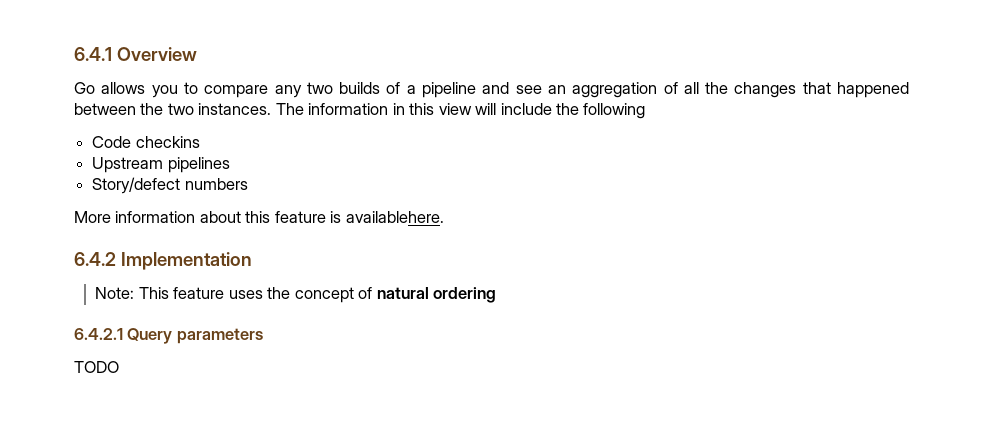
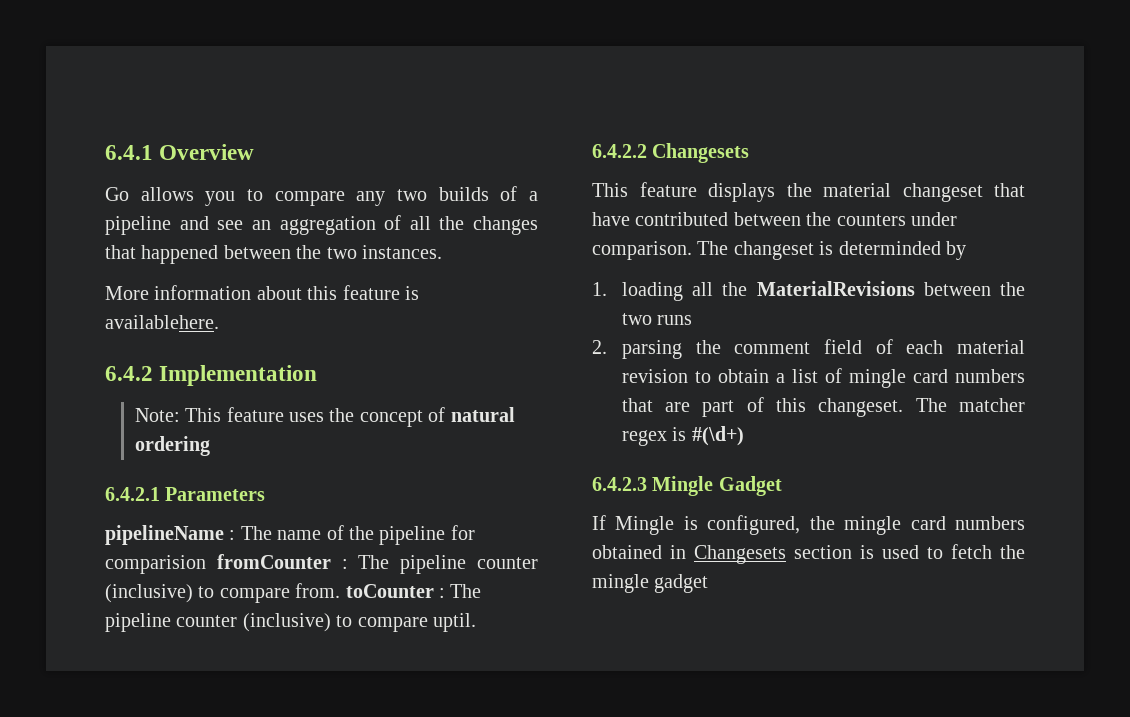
- The information in this view will include the following
- Code checkins
- Upstream pipelines
- Story/defect numbers
- 6.4.2.1 Query parameters
- TODO
+ 6.4.2.1 Parameters
+ pipelineName : The name of the pipeline for comparision fromCounter : The pipeline counter (inclusive) to compare from. toCounter : The pipeline counter (inclusive) to compare uptil.
+ 6.4.2.2 Changesets
+ This feature displays the material changeset that have contributed between the counters under comparison. The changeset is determinded by
+ 1. loading all the MaterialRevisions between the two runs
+ 2. parsing the comment field of each material revision to obtain a list of mingle card numbers that are part of this changeset. The matcher regex is #(\d+)
+ 6.4.2.3 Mingle Gadget
+ If Mingle is configured, the mingle card numbers obtained in Changesets section is used to fetch the mingle gadget

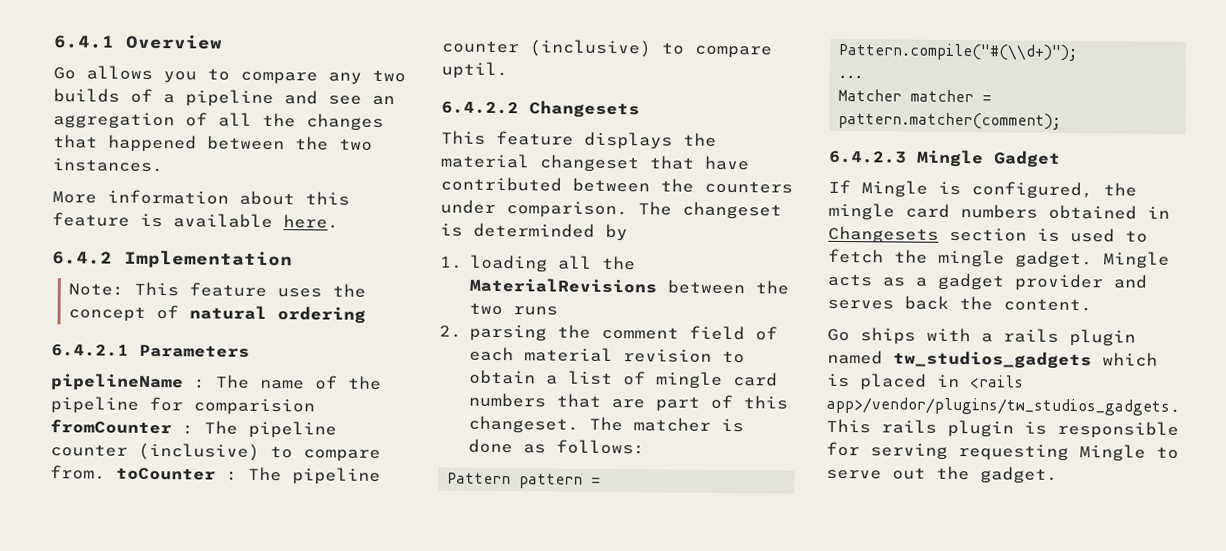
- More information about this feature is availablehere.
+ More information about this feature is available here.
- The matcher regex is #(\d+)
+ The matcher is done as follows:
+ Pattern pattern = Pattern.compile("#(\\d+)");
+ ...
+ Matcher matcher = pattern.matcher(comment);
- If Mingle is configured, the mingle card numbers obtained in Changesets section is used to fetch the mingle gadget
+ If Mingle is configured, the mingle card numbers obtained in Changesets section is used to fetch the mingle gadget. Mingle acts as a gadget provider and serves back the content.
+ Go ships with a rails plugin named tw_studios_gadgets which is placed in <rails app>/vendor/plugins/tw_studios_gadgets. This rails plugin is responsible for serving requesting Mingle to serve out the gadget.

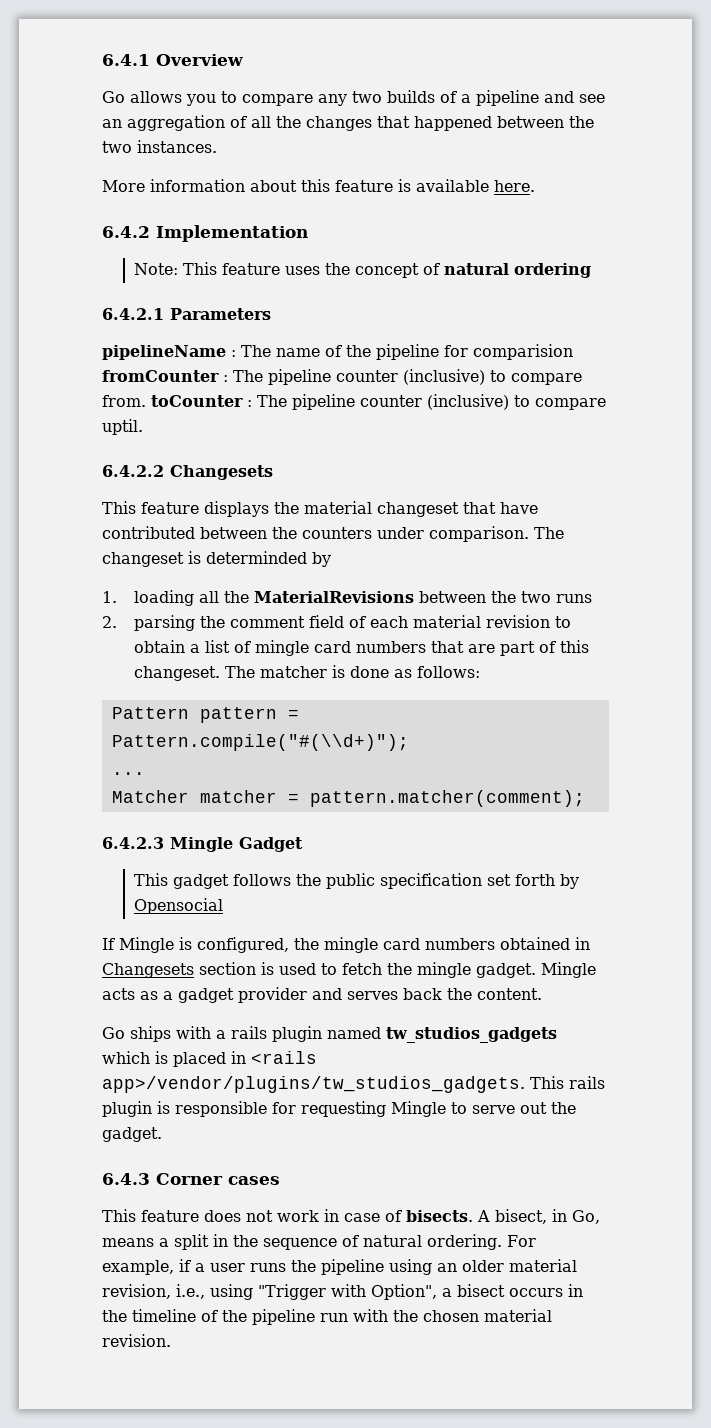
+ This gadget follows the public specification set forth by Opensocial
- This rails plugin is responsible for serving requesting Mingle to serve out the gadget.
+ This rails plugin is responsible for requesting Mingle to serve out the gadget.
+ 6.4.3 Corner cases
+ This feature does not work in case of bisects. A bisect, in Go, means a split in the sequence of natural ordering. For example, if a user runs the pipeline using an older material revision, i.e., using "Trigger with Option", a bisect occurs in the timeline of the pipeline run with the chosen material revision.

